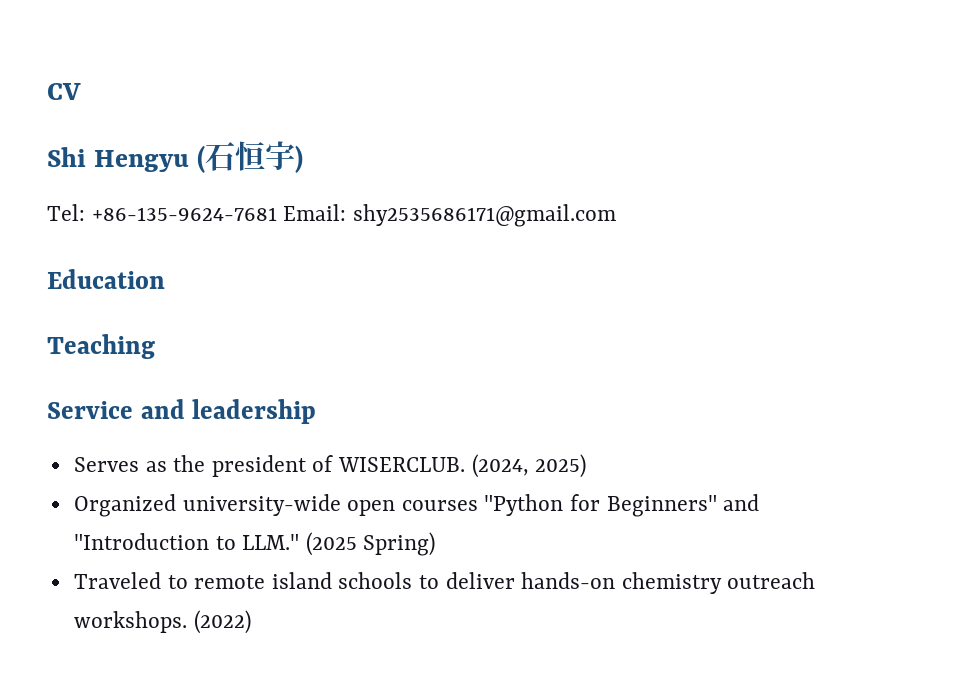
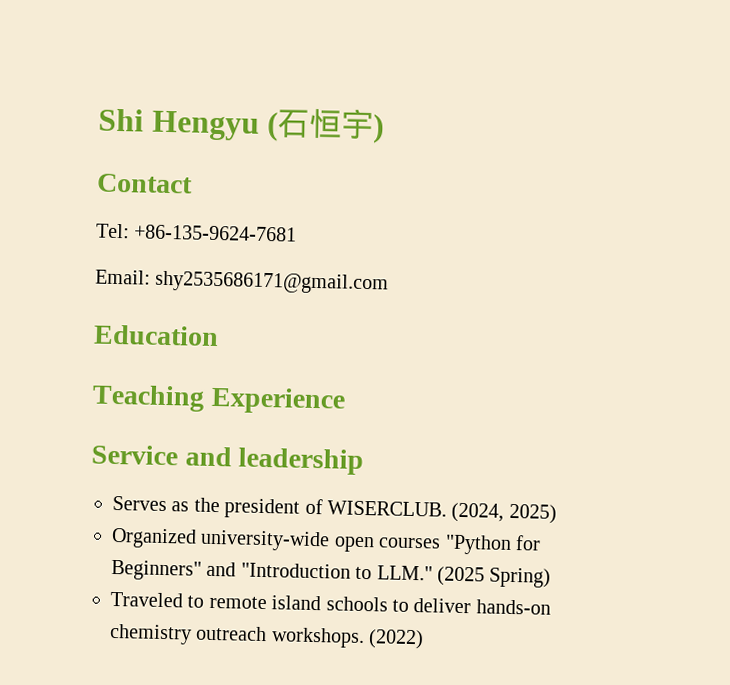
- CV
+ Contact
- Tel: +86-135-9624-7681 Email: shy2535686171@gmail.com
+ Tel: +86-135-9624-7681
+ Email: shy2535686171@gmail.com
- Teaching
+ Teaching Experience

